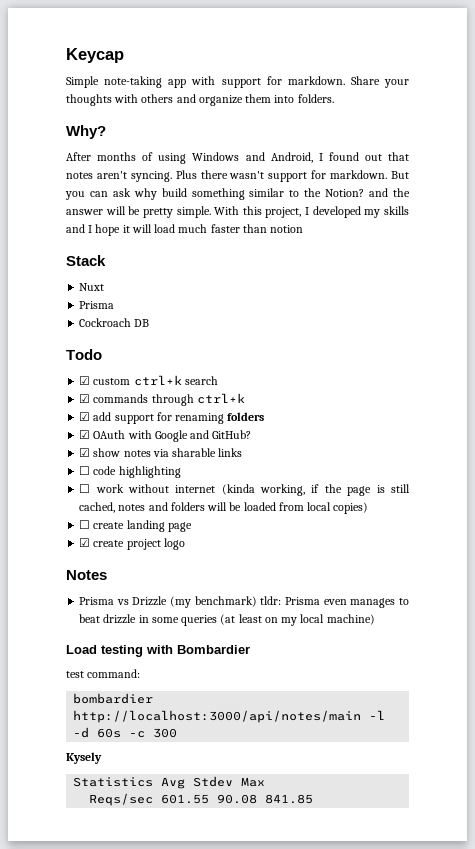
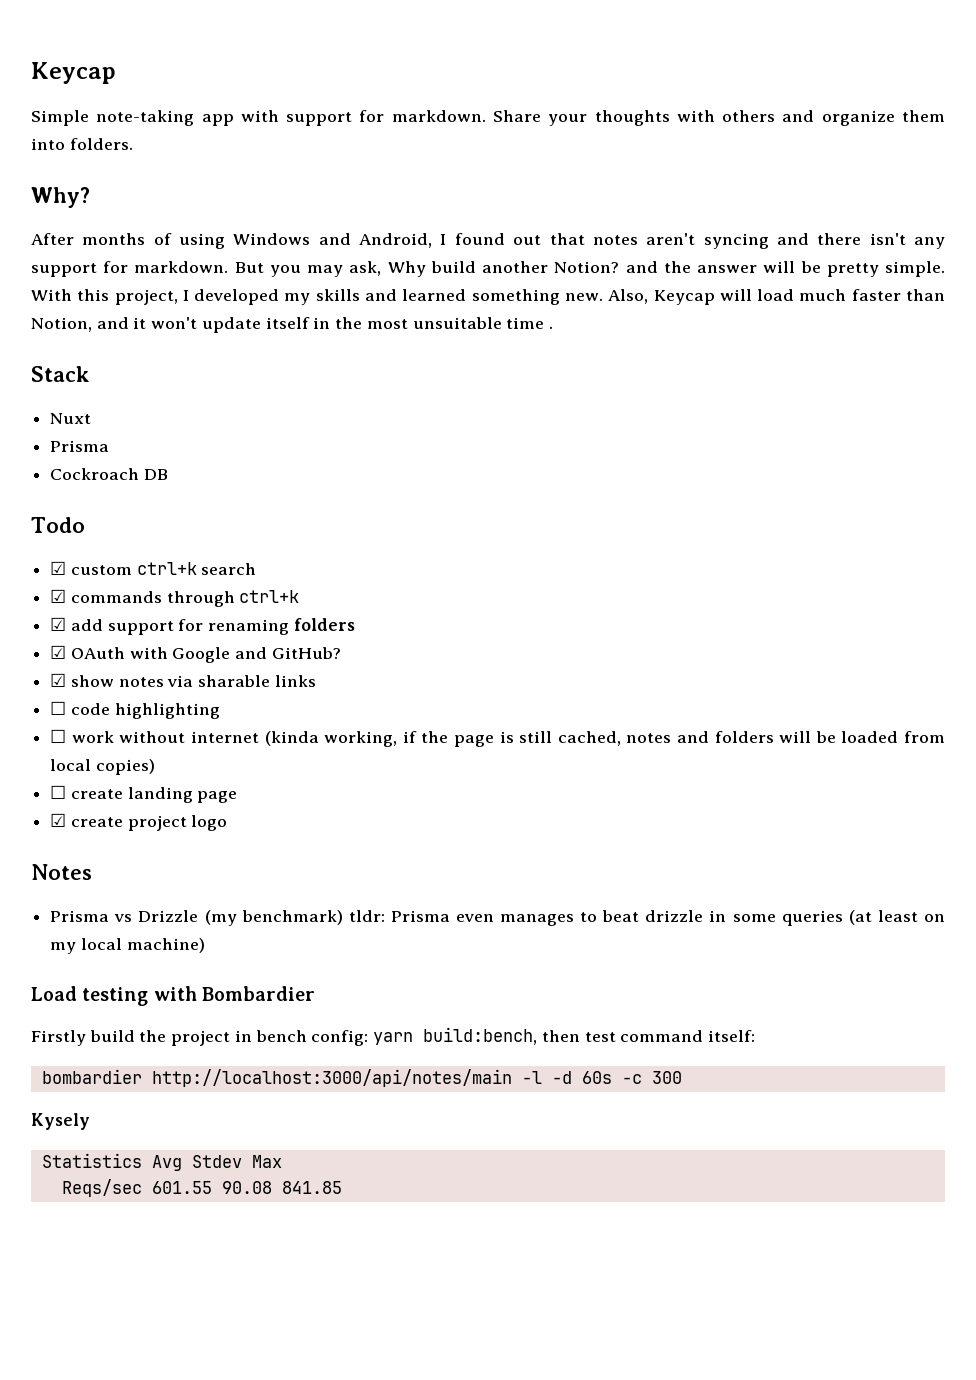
- After months of using Windows and Android, I found out that notes aren't syncing. Plus there wasn't support for markdown.
+ After months of using Windows and Android, I found out that notes aren't syncing and there isn't any support for markdown.
- But you can ask why build something similar to the Notion? and the answer will be pretty simple.
+ But you may ask, Why build another Notion? and the answer will be pretty simple.
- With this project, I developed my skills and I hope it will load much faster than notion
+ With this project, I developed my skills and learned something new. Also, Keycap will load much faster than Notion, and it won't update itself in the most unsuitable time .
- test command:
+ Firstly build the project in bench config: yarn build:bench, then test command itself:

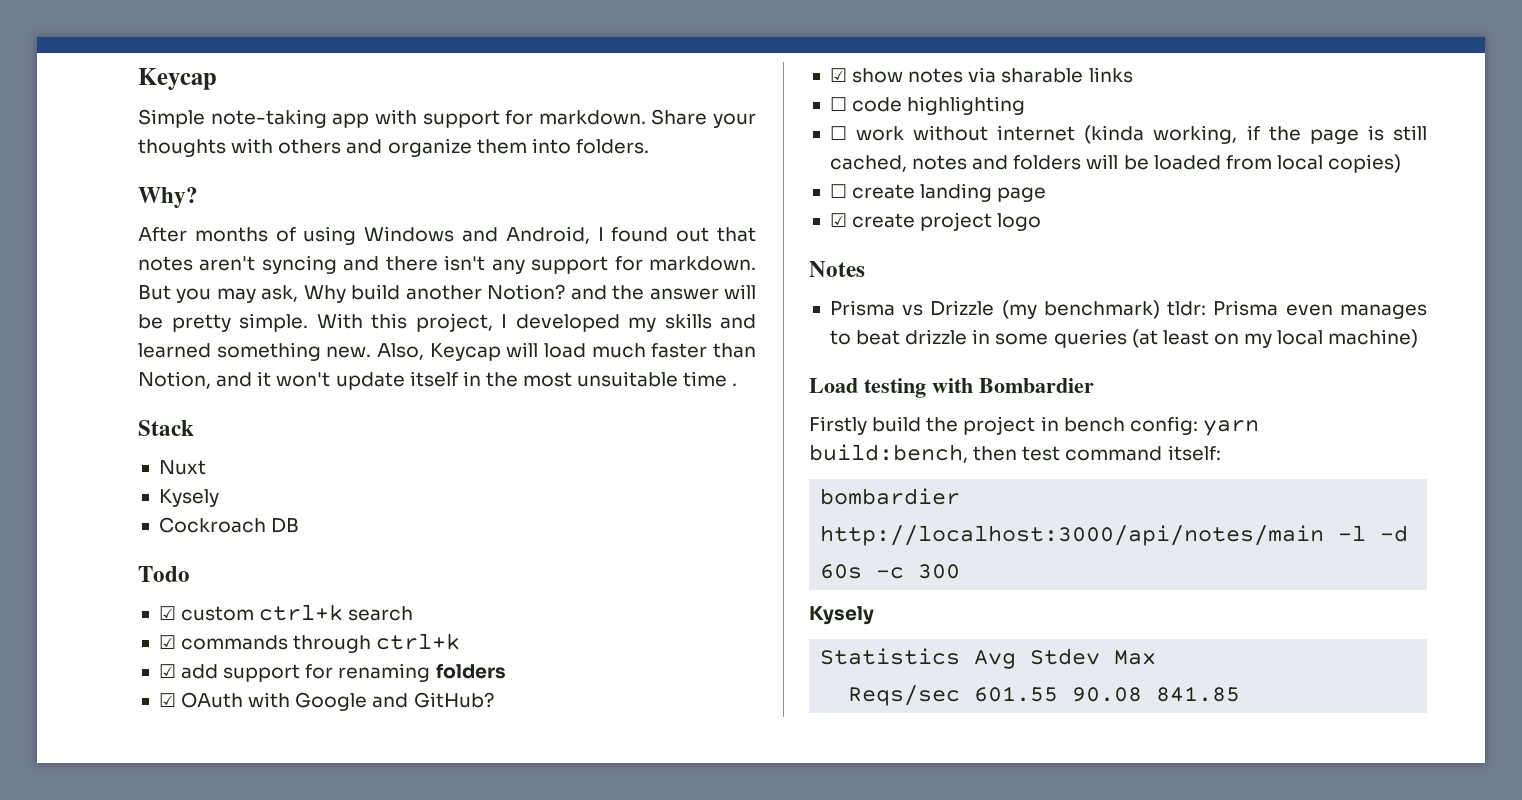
  Nuxt
- Prisma
+ Kysely

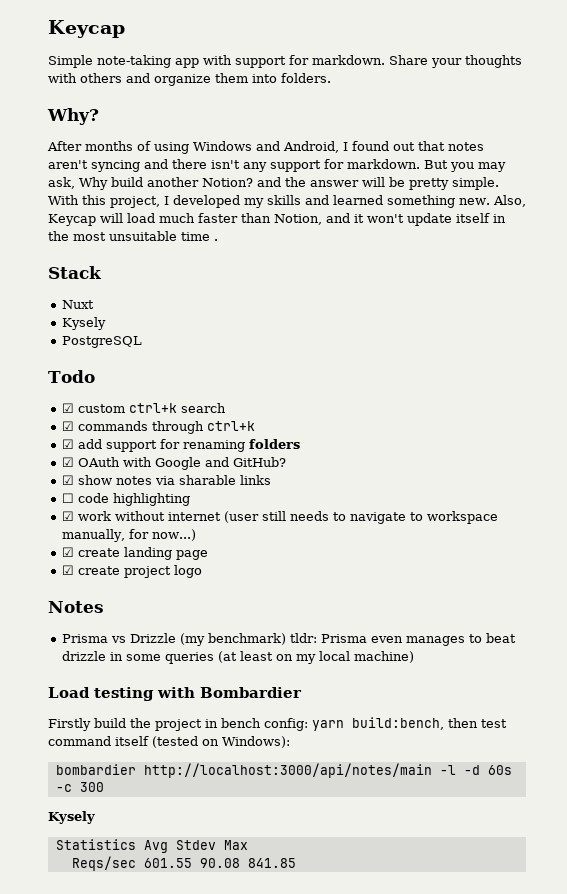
- Cockroach DB
+ PostgreSQL
- ☐ work without internet (kinda working, if the page is still cached, notes and folders will be loaded from local copies)
- ☐ create landing page
+ ☑ work without internet (user still needs to navigate to workspace manually, for now...)
+ ☑ create landing page
- Firstly build the project in bench config: yarn build:bench, then test command itself:
+ Firstly build the project in bench config: yarn build:bench, then test command itself (tested on Windows):

